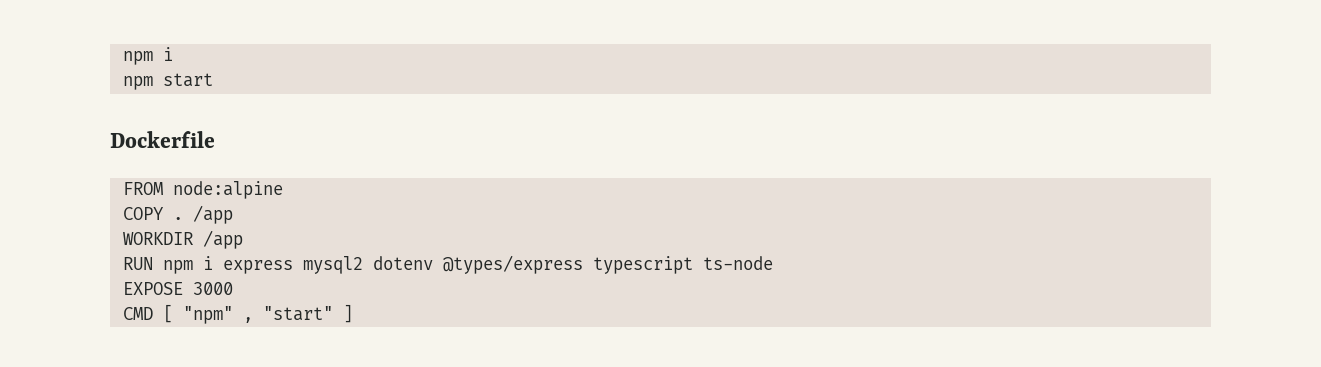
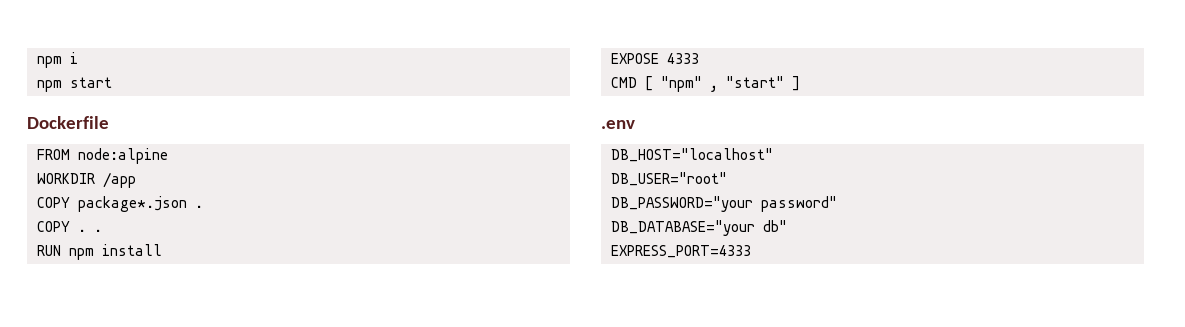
- COPY . /app
- RUN npm i express mysql2 dotenv @types/express typescript ts-node
+ COPY package*.json .
+ COPY . .
+ RUN npm install
- EXPOSE 3000
+ EXPOSE 4333
+ .env
+ DB_HOST="localhost"
+ DB_USER="root"
+ DB_PASSWORD="your password"
+ DB_DATABASE="your db"
+ EXPRESS_PORT=4333

